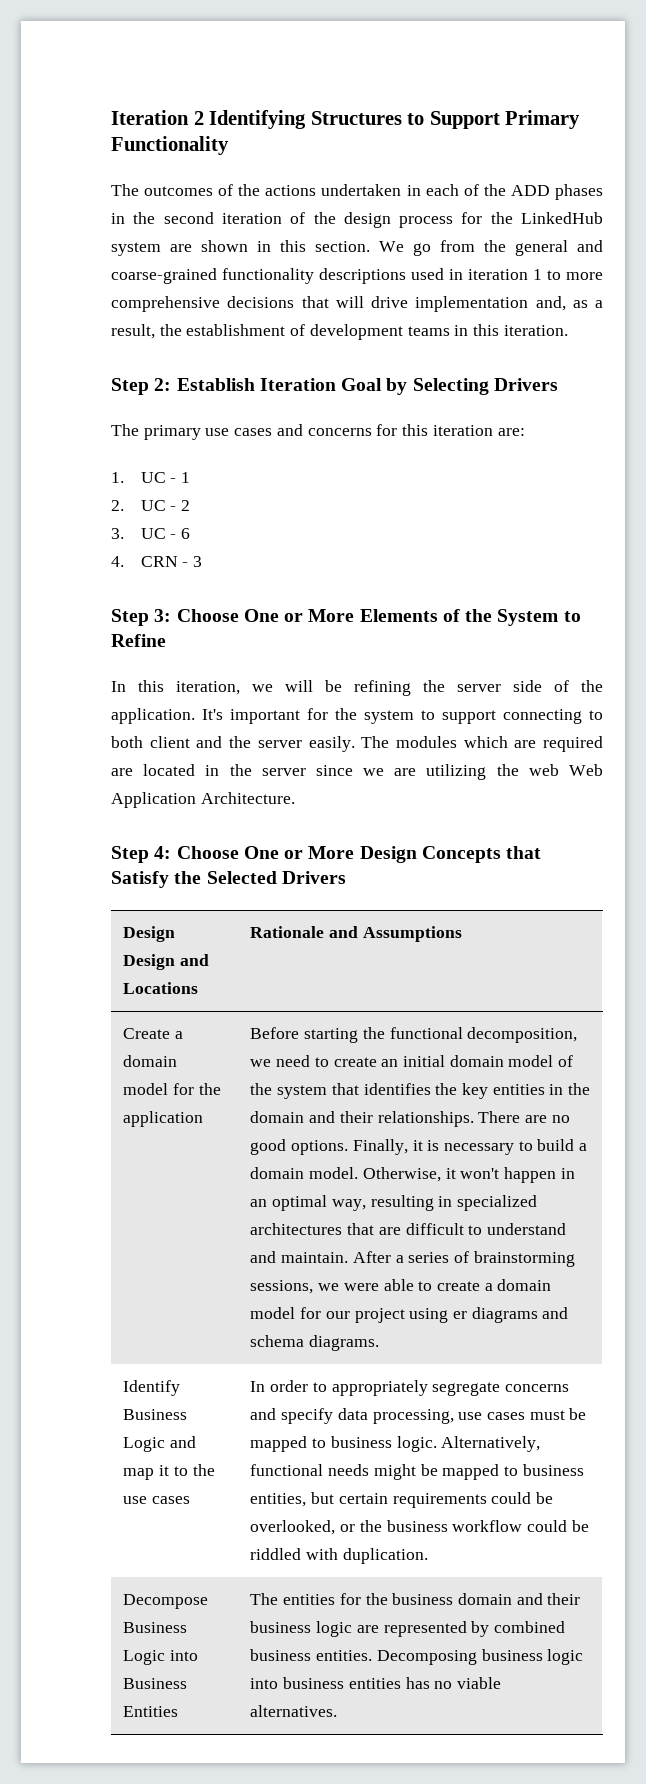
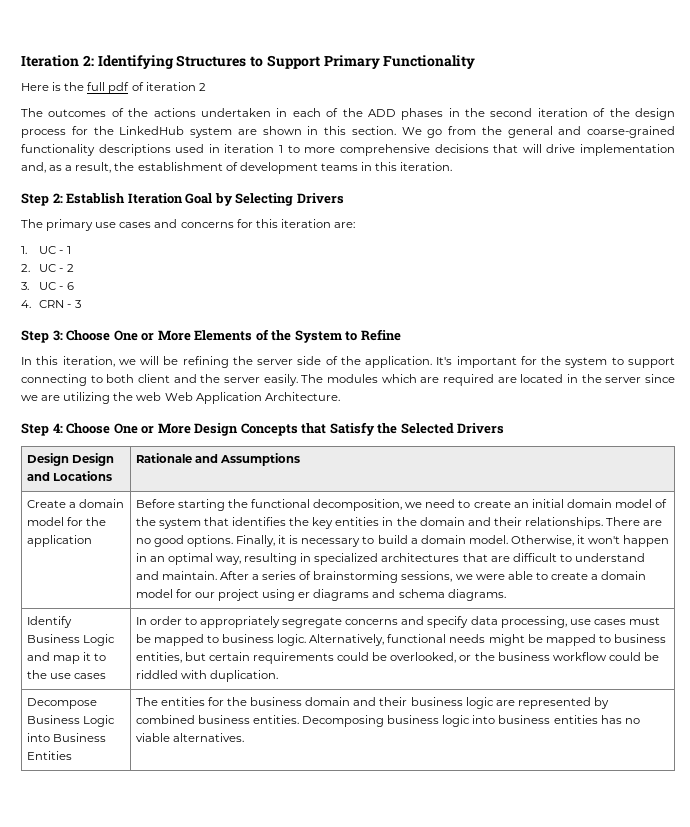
- Iteration 2 Identifying Structures to Support Primary Functionality
+ Iteration 2: Identifying Structures to Support Primary Functionality
+ Here is the full pdf of iteration 2

